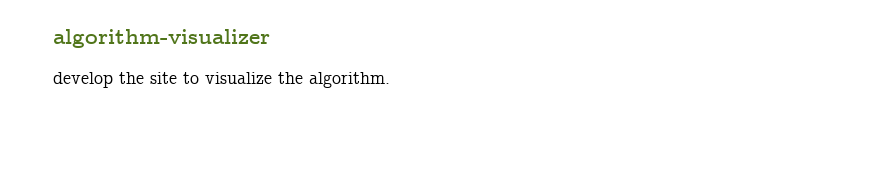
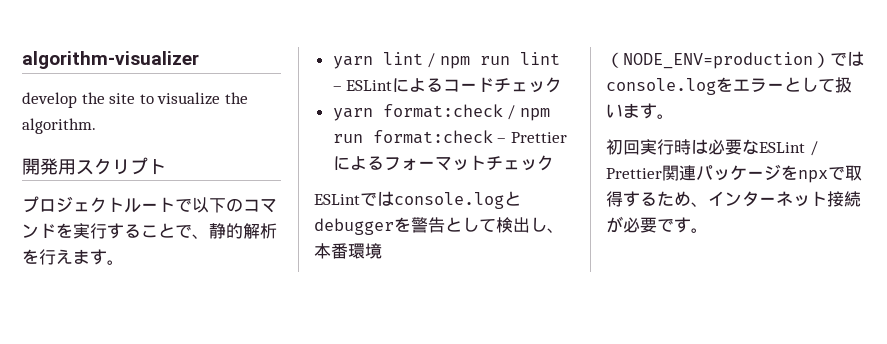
+ 開発用スクリプト
+ プロジェクトルートで以下のコマンドを実行することで、静的解析を行えます。
+ yarn lint / npm run lint – ESLintによるコードチェック
+ yarn format:check / npm run format:check – Prettierによるフォーマットチェック
+ ESLintではconsole.logとdebuggerを警告として検出し、本番環境（NODE_ENV=production）ではconsole.logをエラーとして扱います。
+ 初回実行時は必要なESLint / Prettier関連パッケージをnpxで取得するため、インターネット接続が必要です。

